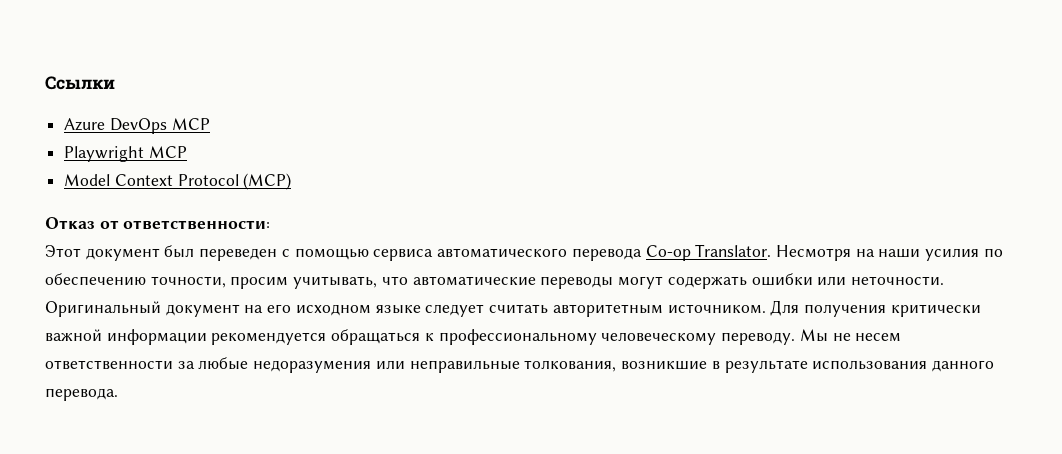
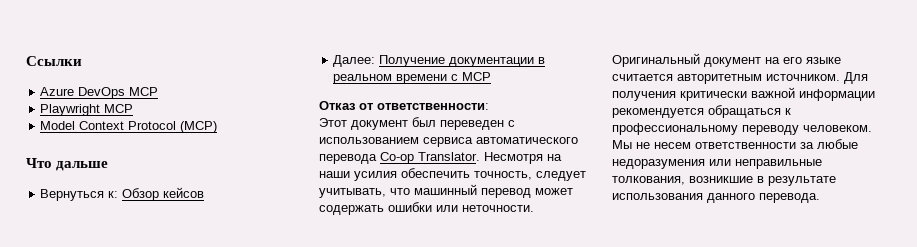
+ Что дальше
+ Вернуться к: Обзор кейсов
+ Далее: Получение документации в реальном времени с MCP
- Этот документ был переведен с помощью сервиса автоматического перевода Co-op Translator.
+ Этот документ был переведен с использованием сервиса автоматического перевода Co-op Translator.
- Несмотря на наши усилия по обеспечению точности, просим учитывать, что автоматические переводы могут содержать ошибки или неточности.
+ Несмотря на наши усилия обеспечить точность, следует учитывать, что машинный перевод может содержать ошибки или неточности.
- Оригинальный документ на его исходном языке следует считать авторитетным источником.
+ Оригинальный документ на его языке считается авторитетным источником.
- Для получения критически важной информации рекомендуется обращаться к профессиональному человеческому переводу.
+ Для получения критически важной информации рекомендуется обращаться к профессиональному переводу человеком.

